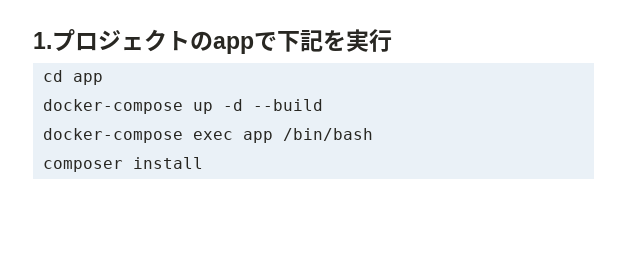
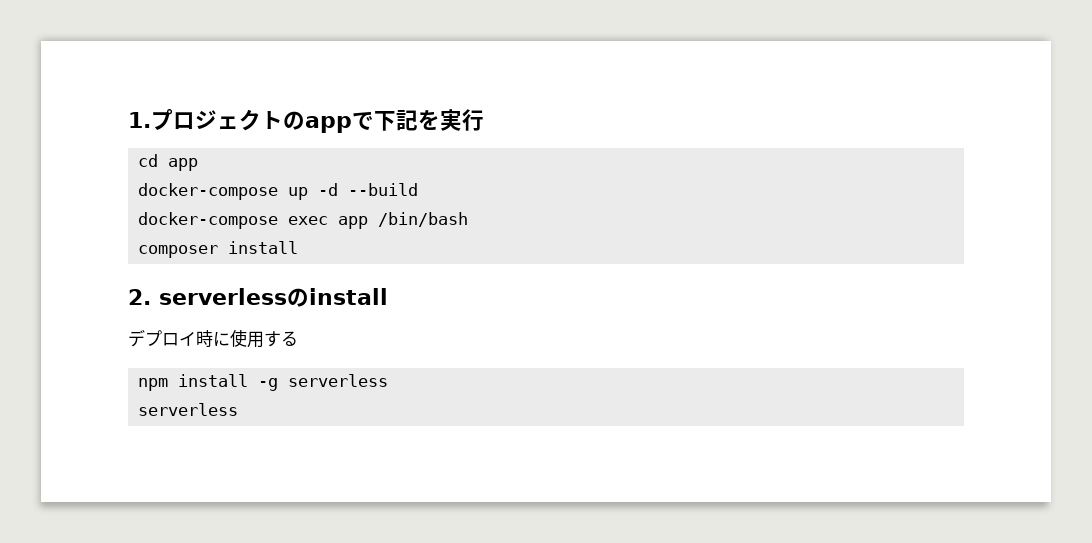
+ 2. serverlessのinstall
+ デプロイ時に使用する
+ npm install -g serverless
+ serverless

